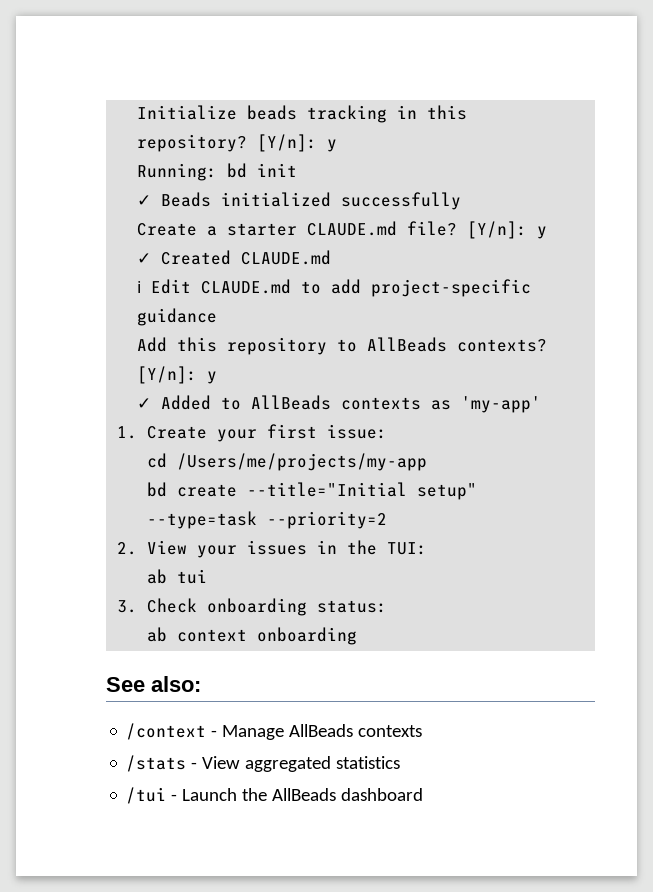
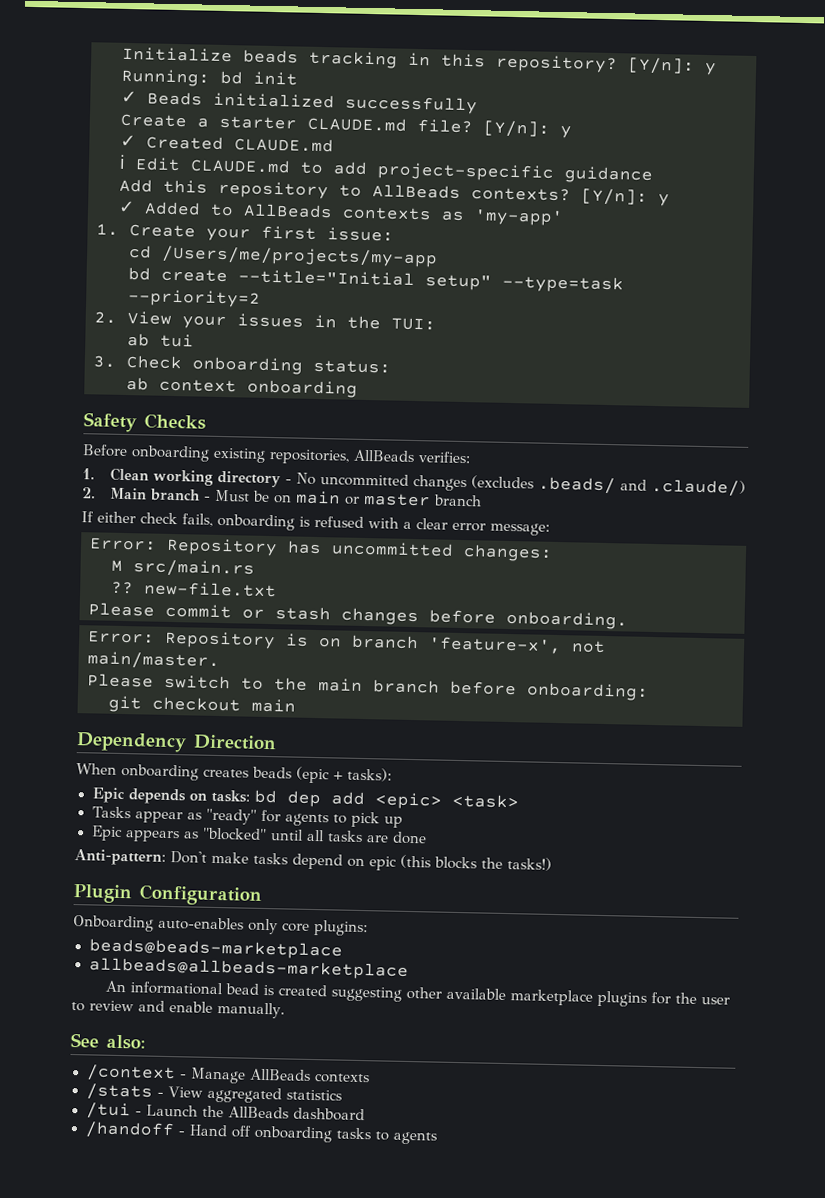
+ Safety Checks
+ Before onboarding existing repositories, AllBeads verifies:
+ 1. Clean working directory - No uncommitted changes (excludes .beads/ and .claude/)
+ 2. Main branch - Must be on main or master branch
+ If either check fails, onboarding is refused with a clear error message:
+ Error: Repository has uncommitted changes:
+ M src/main.rs
+ ?? new-file.txt
+ Please commit or stash changes before onboarding.
+ Error: Repository is on branch 'feature-x', not main/master.
+ Please switch to the main branch before onboarding:
+ git checkout main
+ Dependency Direction
+ When onboarding creates beads (epic + tasks):
+ Epic depends on tasks: bd dep add <epic> <task>
+ Tasks appear as "ready" for agents to pick up
+ Epic appears as "blocked" until all tasks are done
+ Anti-pattern: Don't make tasks depend on epic (this blocks the tasks!)
+ Plugin Configuration
+ Onboarding auto-enables only core plugins:
+ beads@beads-marketplace
+ allbeads@allbeads-marketplace
+ An informational bead is created suggesting other available marketplace plugins for the user to review and enable manually.
+ /handoff - Hand off onboarding tasks to agents

